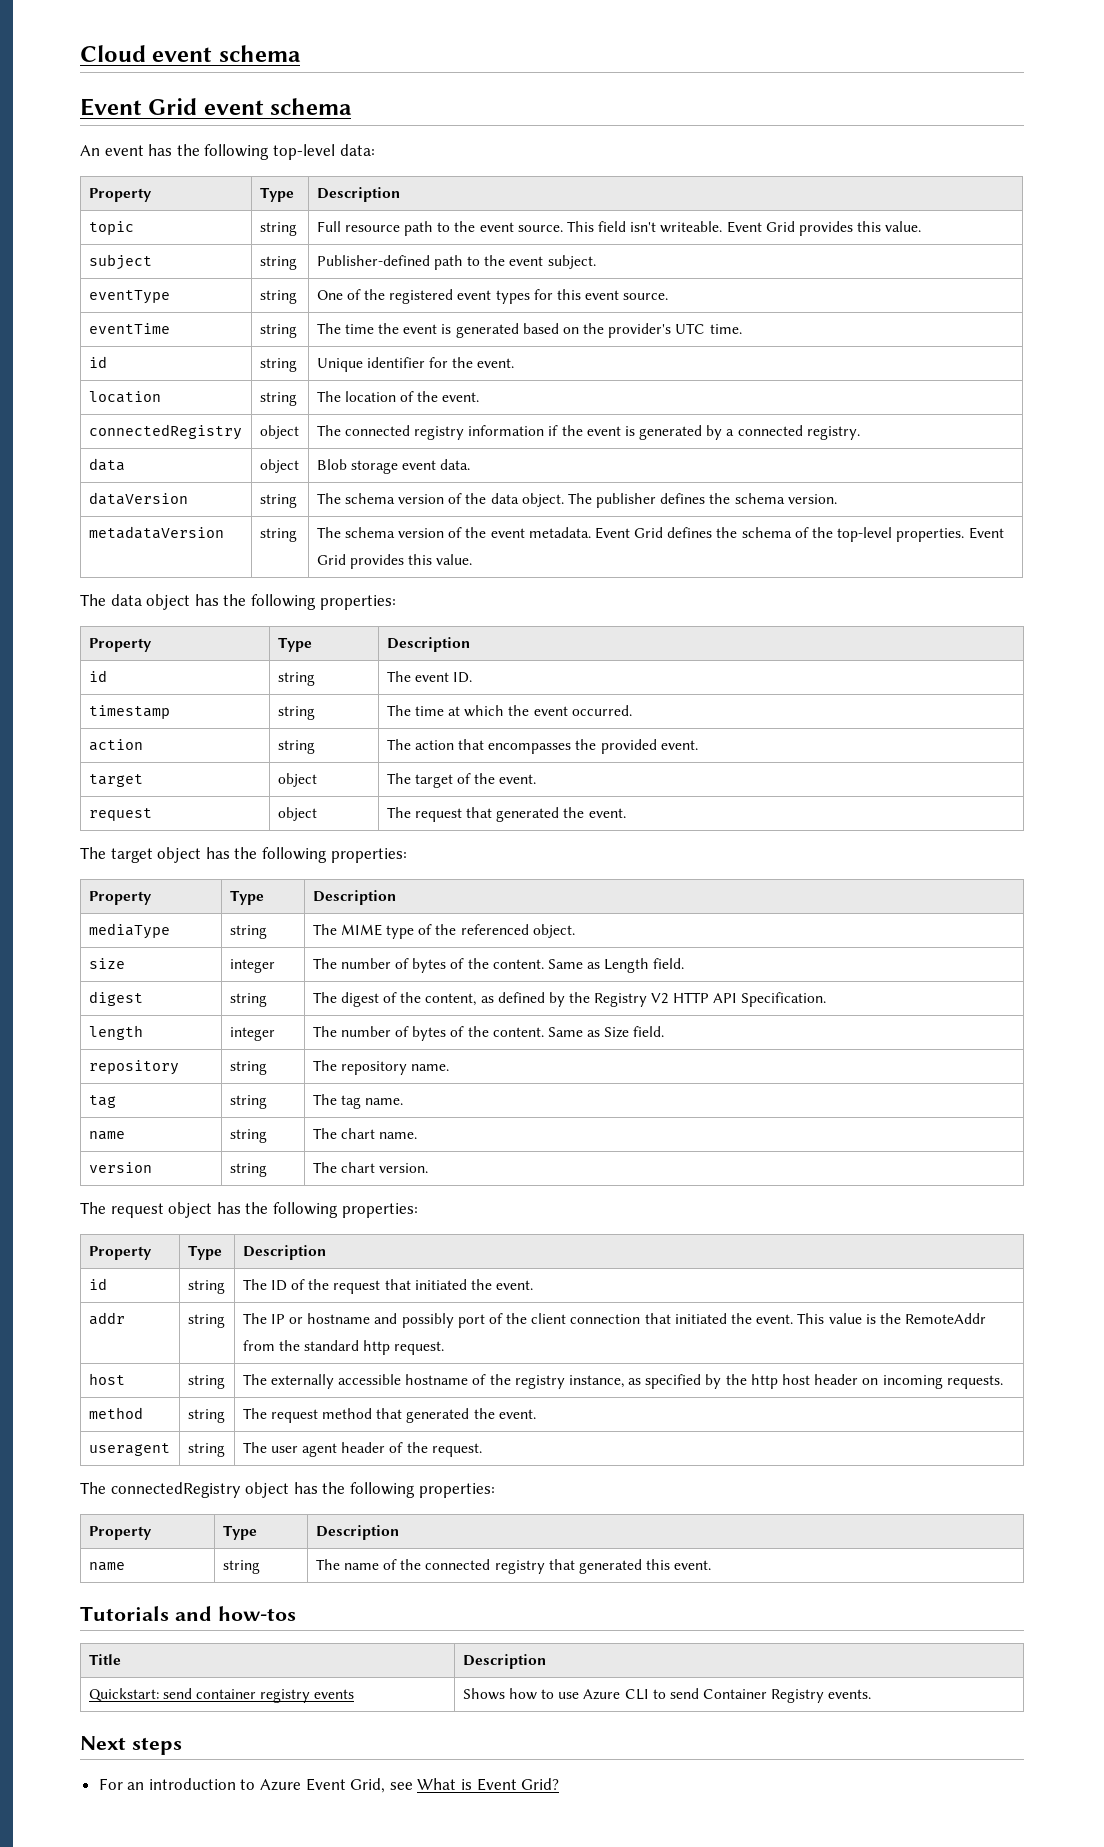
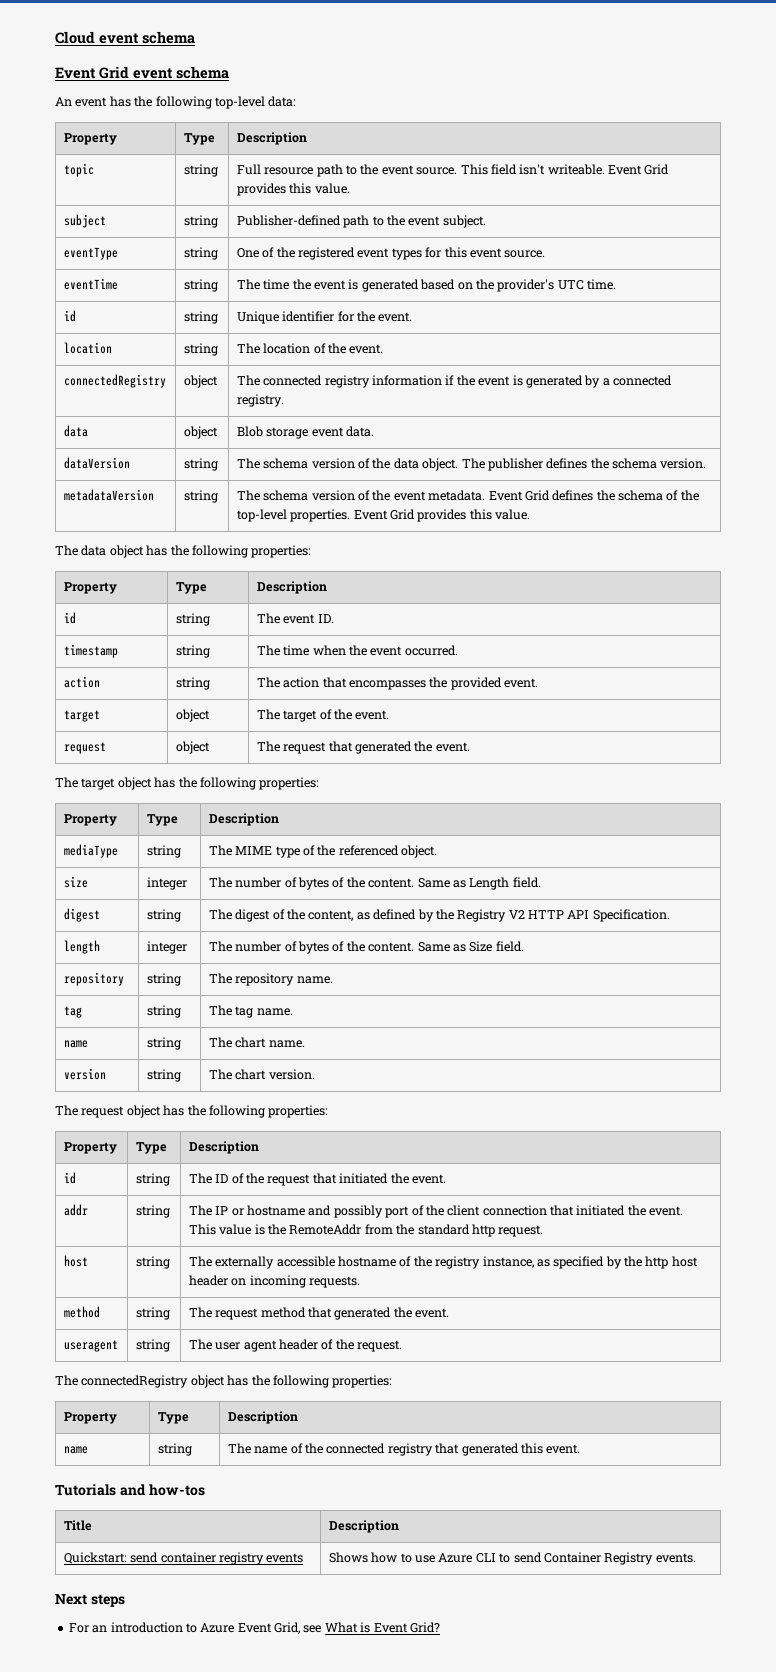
- timestamp | string | The time at which the event occurred.
+ timestamp | string | The time when the event occurred.

